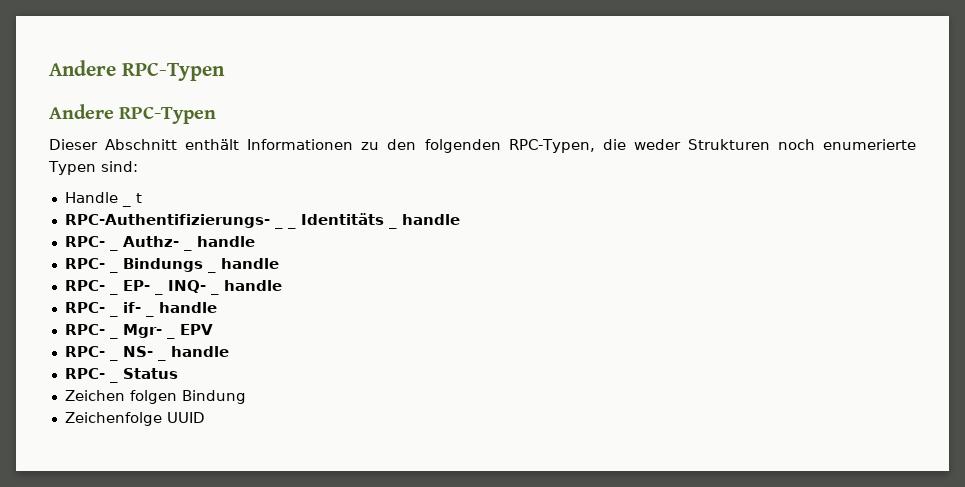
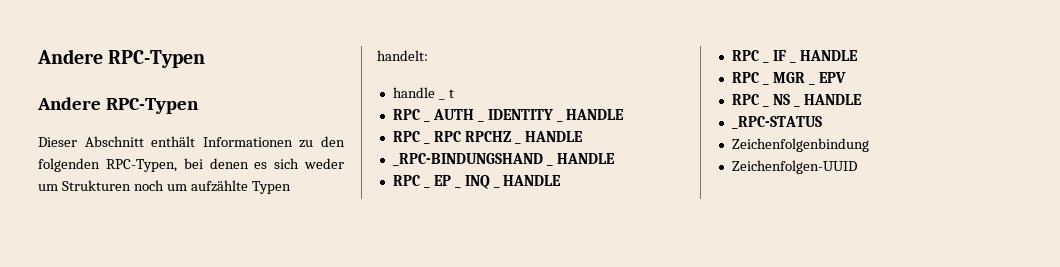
- Dieser Abschnitt enthält Informationen zu den folgenden RPC-Typen, die weder Strukturen noch enumerierte Typen sind:
- Handle _ t
- RPC-Authentifizierungs- _ _ Identitäts _ handle
- RPC- _ Authz- _ handle
- RPC- _ Bindungs _ handle
- RPC- _ EP- _ INQ- _ handle
- RPC- _ if- _ handle
- RPC- _ Mgr- _ EPV
- RPC- _ NS- _ handle
- RPC- _ Status
- Zeichen folgen Bindung
- Zeichenfolge UUID
+ Dieser Abschnitt enthält Informationen zu den folgenden RPC-Typen, bei denen es sich weder um Strukturen noch um aufzählte Typen handelt:
+ handle _ t
+ RPC _ AUTH _ IDENTITY _ HANDLE
+ RPC _ RPC RPCHZ _ HANDLE
+ _RPC-BINDUNGSHAND _ HANDLE
+ RPC _ EP _ INQ _ HANDLE
+ RPC _ IF _ HANDLE
+ RPC _ MGR _ EPV
+ RPC _ NS _ HANDLE
+ _RPC-STATUS
+ Zeichenfolgenbindung
+ Zeichenfolgen-UUID

